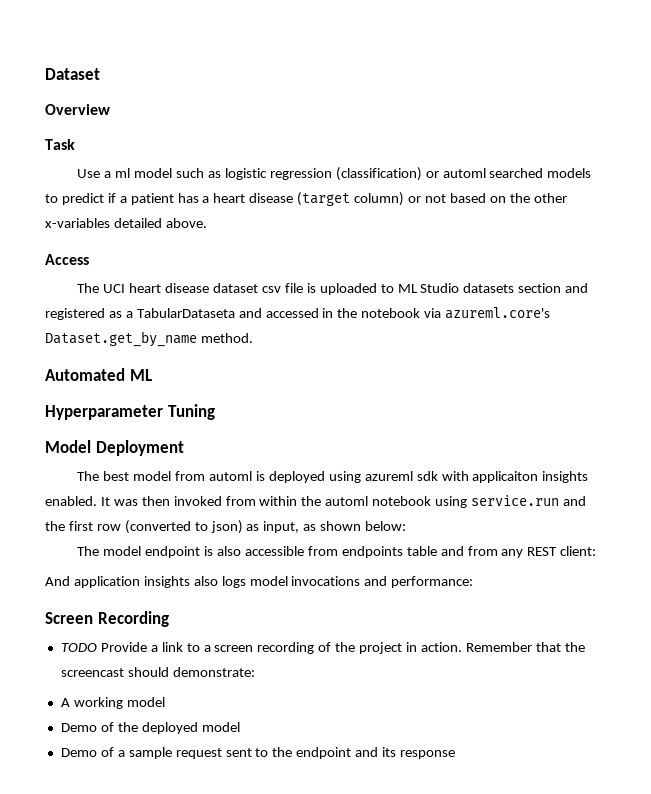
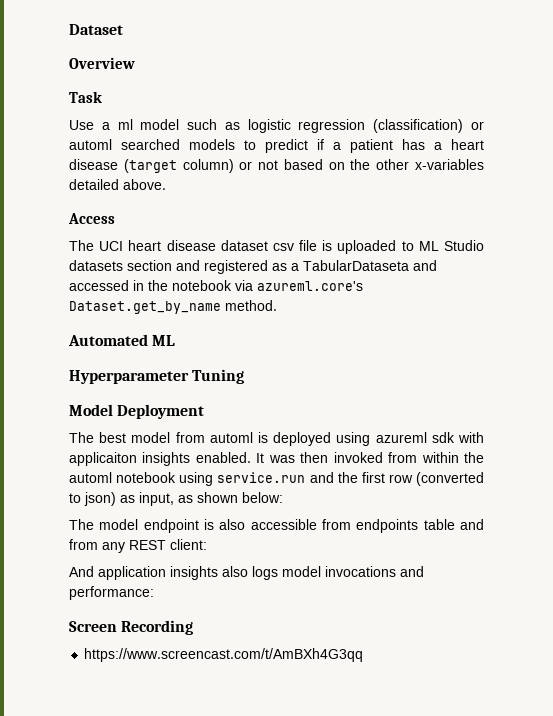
- TODO Provide a link to a screen recording of the project in action. Remember that the screencast should demonstrate:
- A working model
- Demo of the deployed model
- Demo of a sample request sent to the endpoint and its response
+ https://www.screencast.com/t/AmBXh4G3qq

